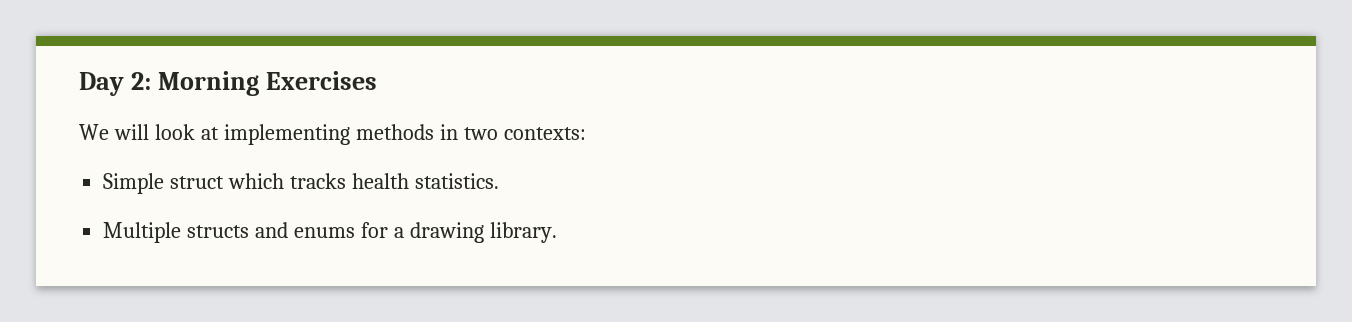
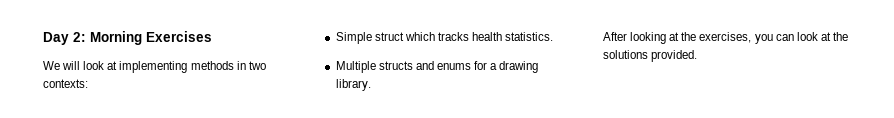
+ After looking at the exercises, you can look at the solutions provided.

